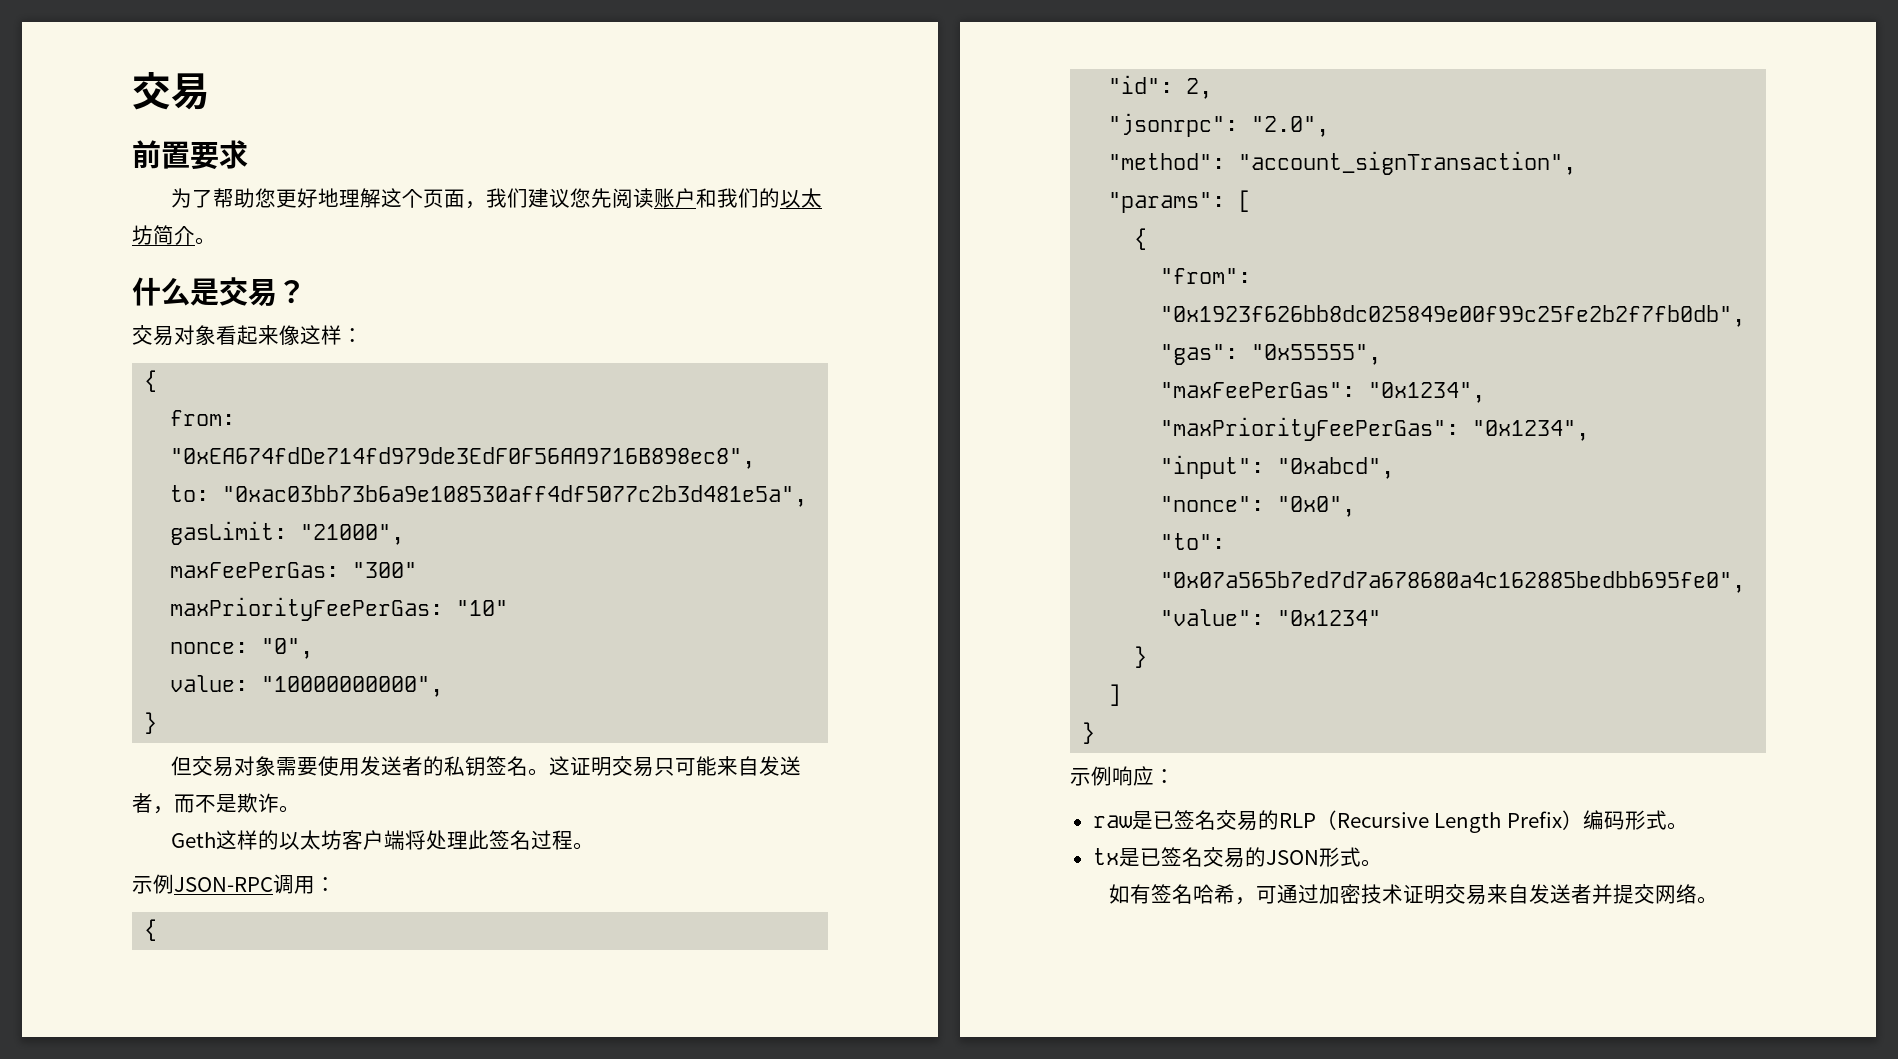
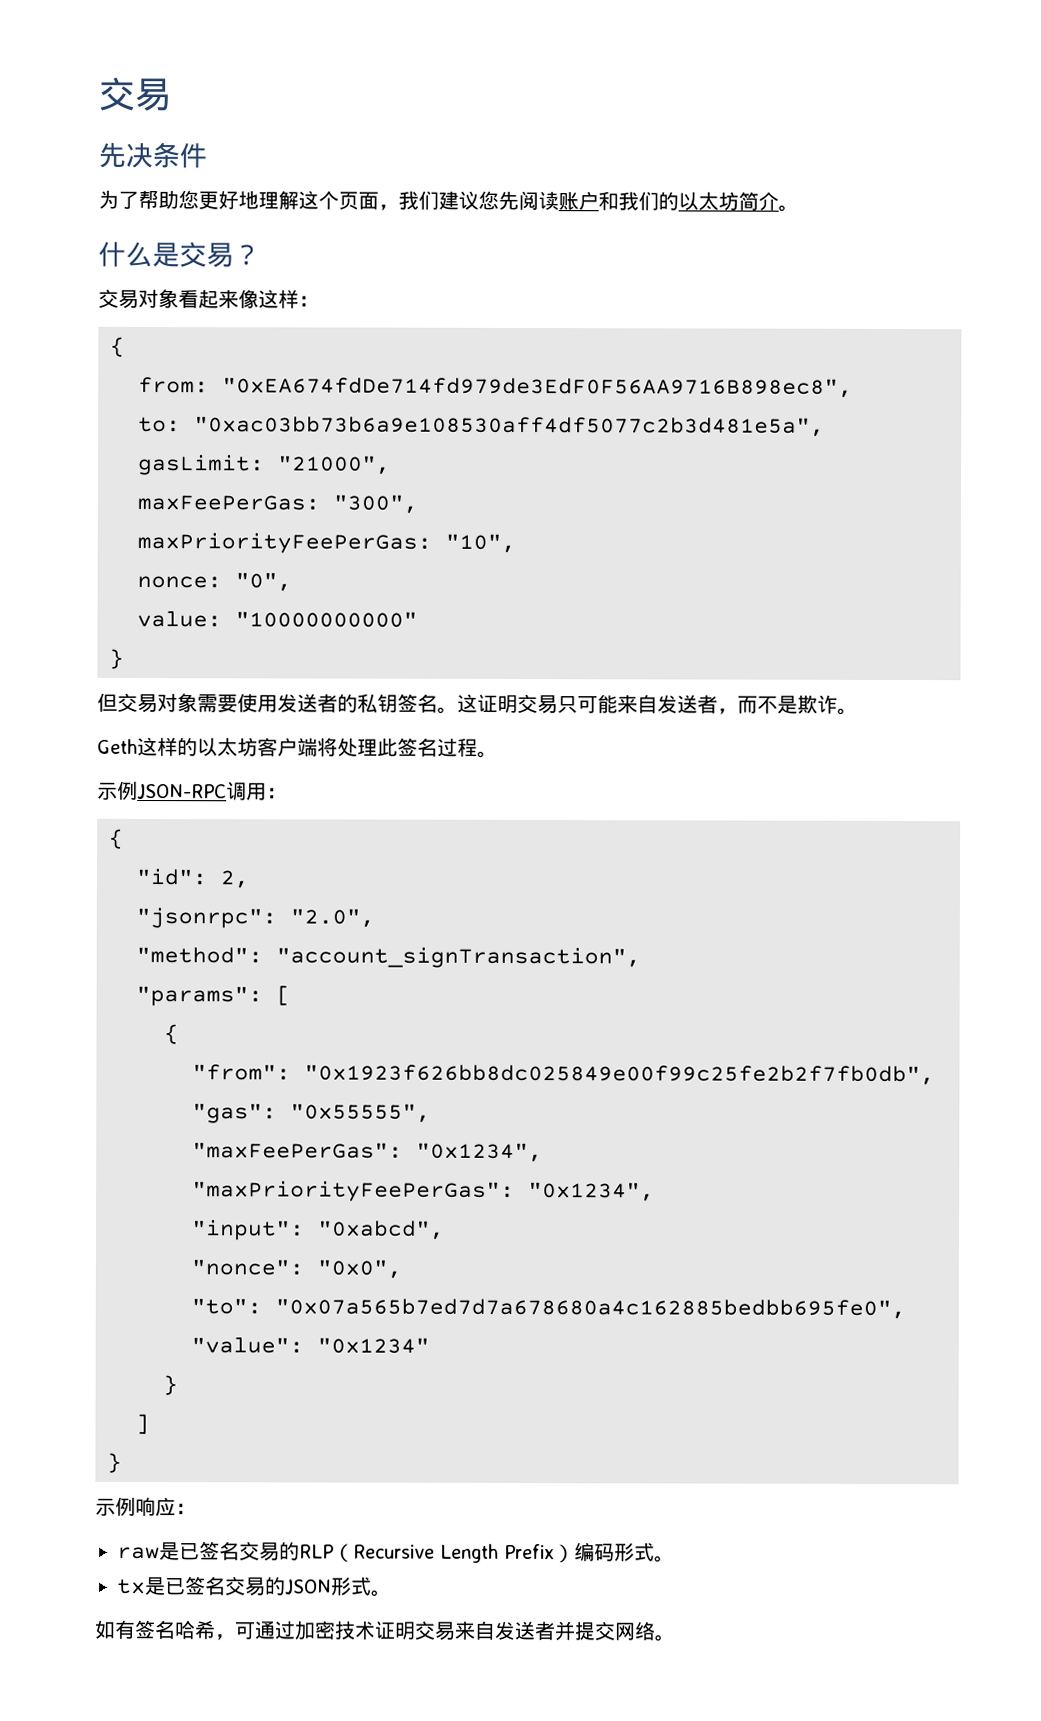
- 前置要求
+ 先决条件
- maxFeePerGas: "300"
+ maxFeePerGas: "300",
- maxPriorityFeePerGas: "10"
+ maxPriorityFeePerGas: "10",
- value: "10000000000",
+ value: "10000000000"

